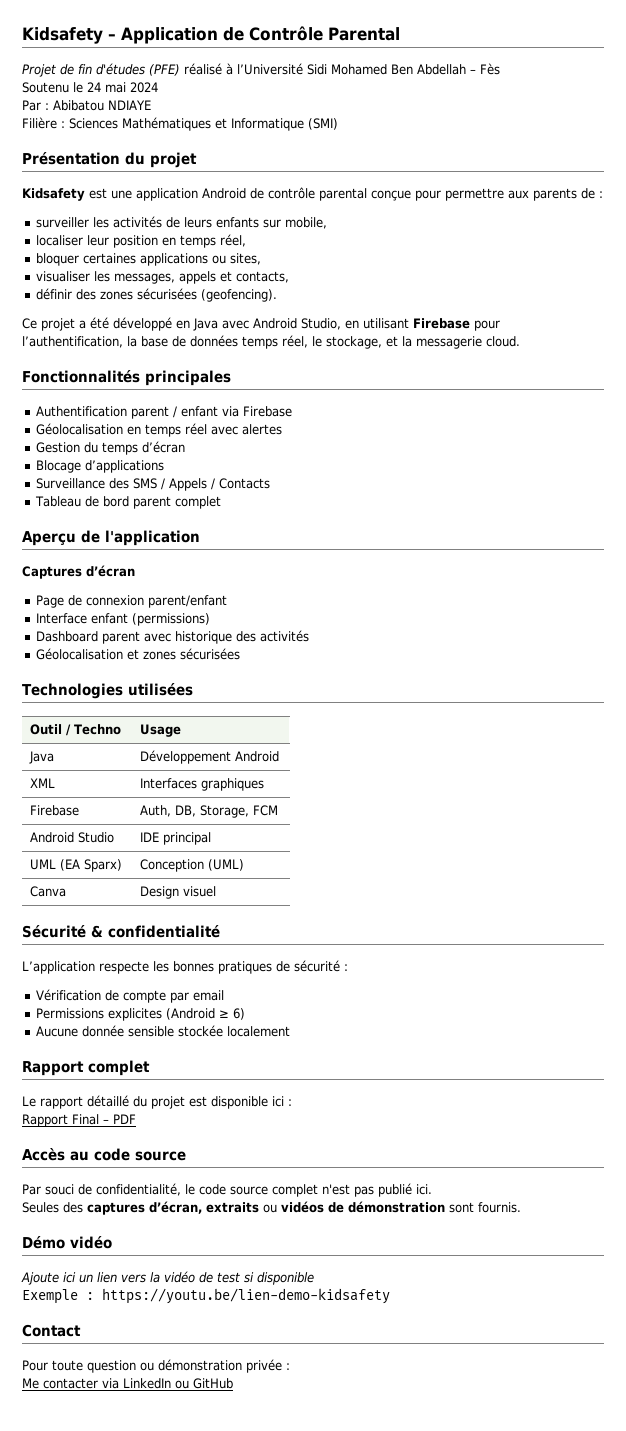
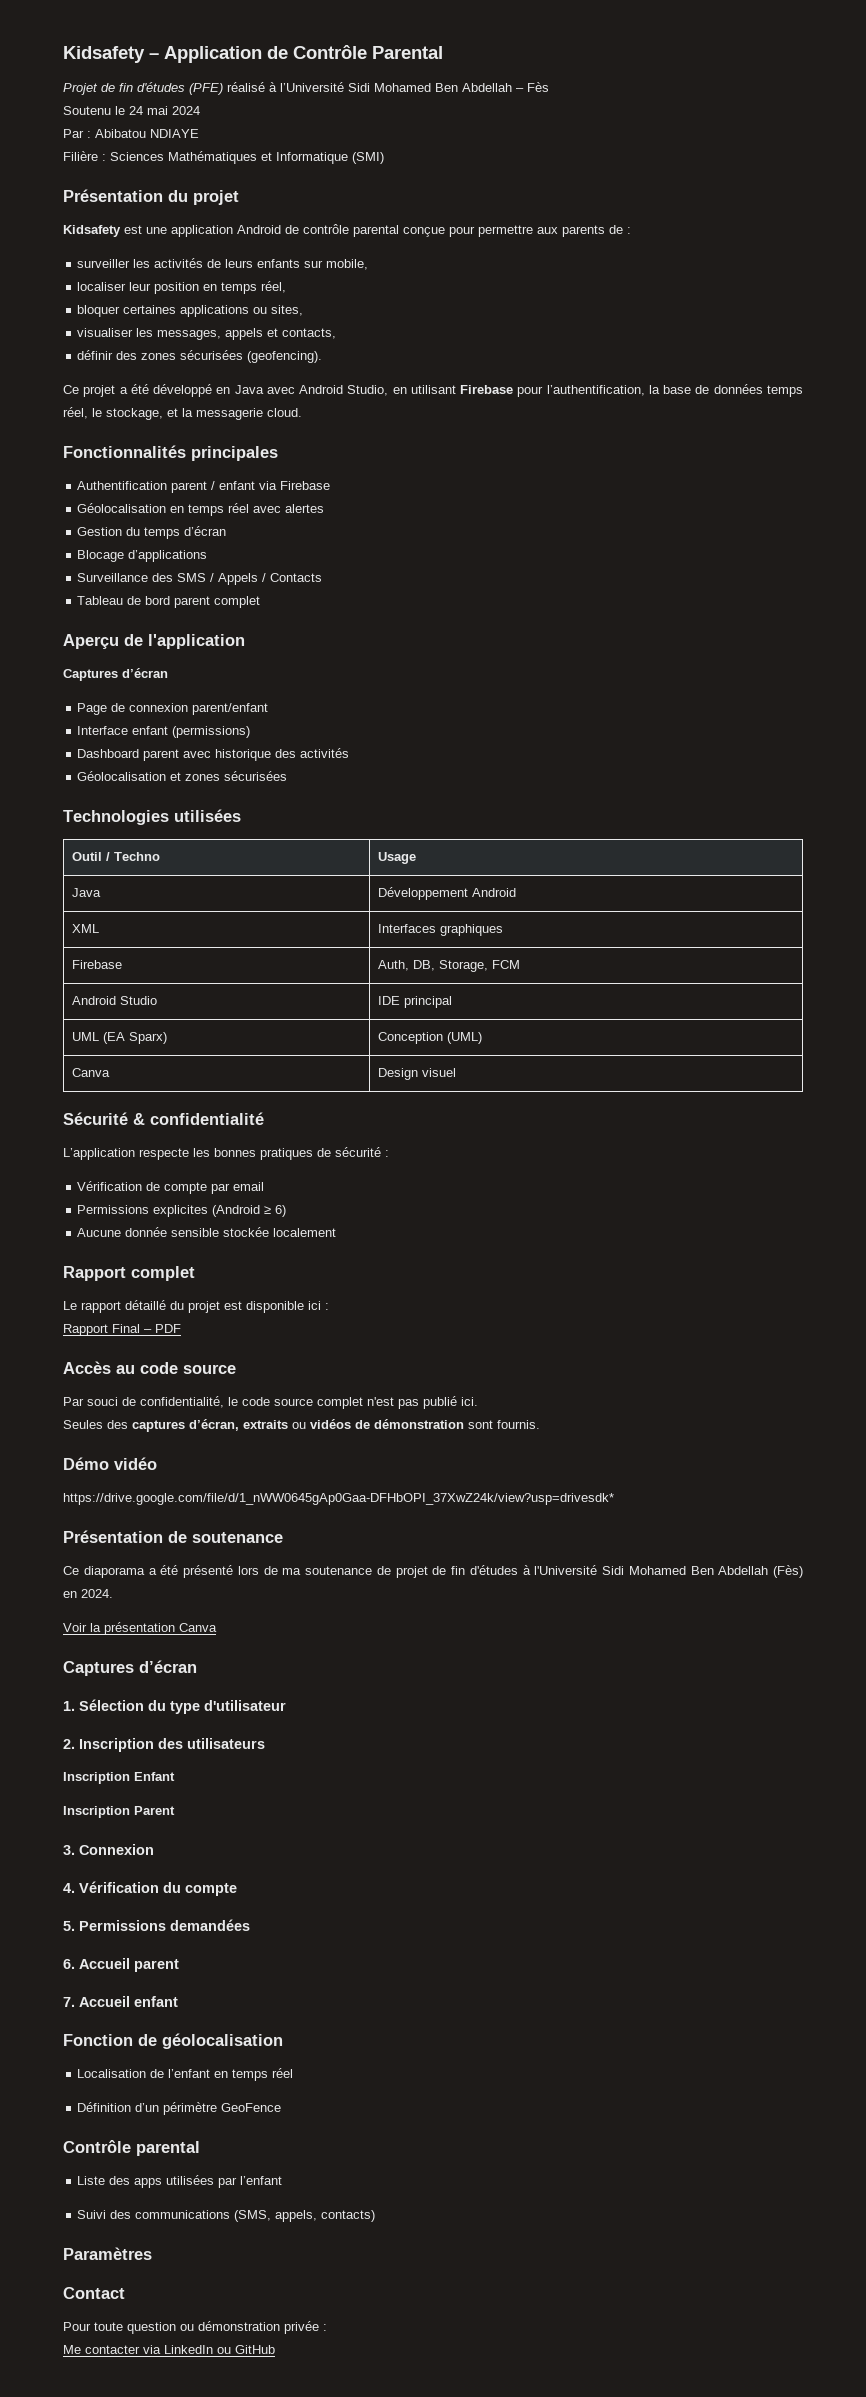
- Ajoute ici un lien vers la vidéo de test si disponible
- Exemple : https://youtu.be/lien-demo-kidsafety
+ https://drive.google.com/file/d/1_nWW0645gAp0Gaa-DFHbOPI_37XwZ24k/view?usp=drivesdk*
+ Présentation de soutenance
+ Ce diaporama a été présenté lors de ma soutenance de projet de fin d'études à l'Université Sidi Mohamed Ben Abdellah (Fès) en 2024.
+ Voir la présentation Canva
+ Captures d’écran
+ 1. Sélection du type d'utilisateur
+ 2. Inscription des utilisateurs
+ Inscription Enfant
+ Inscription Parent
+ 3. Connexion
+ 4. Vérification du compte
+ 5. Permissions demandées
+ 6. Accueil parent
+ 7. Accueil enfant
+ Fonction de géolocalisation
+ Localisation de l’enfant en temps réel
+ Définition d’un périmètre GeoFence
+ Contrôle parental
+ Liste des apps utilisées par l’enfant
+ Suivi des communications (SMS, appels, contacts)
+ Paramètres

